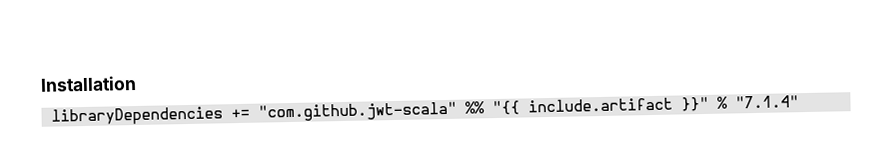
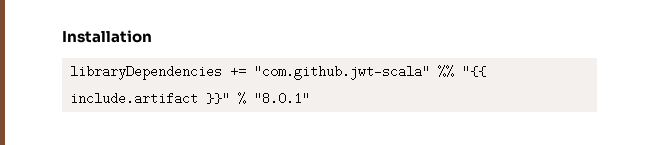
- libraryDependencies += "com.github.jwt-scala" %% "{{ include.artifact }}" % "7.1.4"
+ libraryDependencies += "com.github.jwt-scala" %% "{{ include.artifact }}" % "8.0.1"

